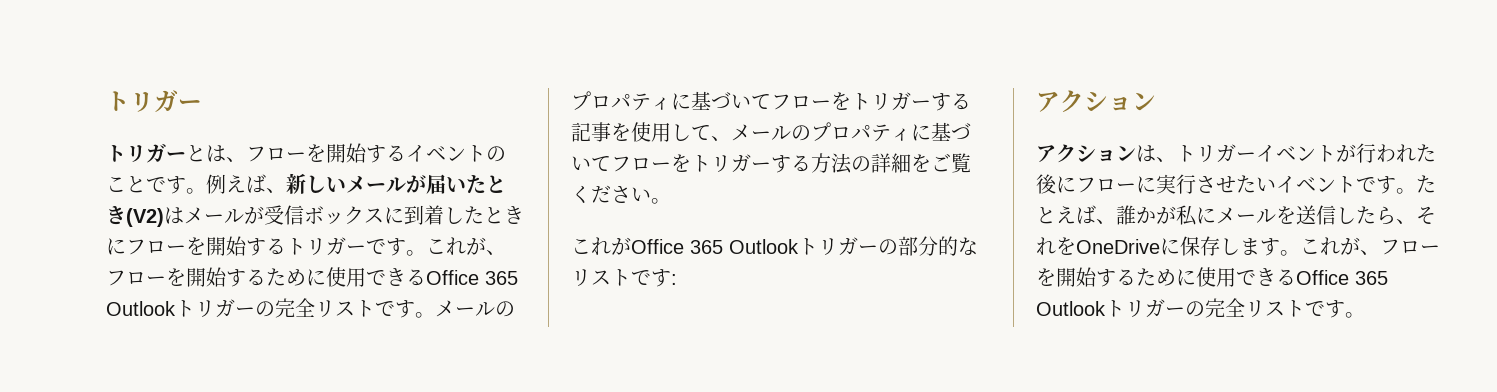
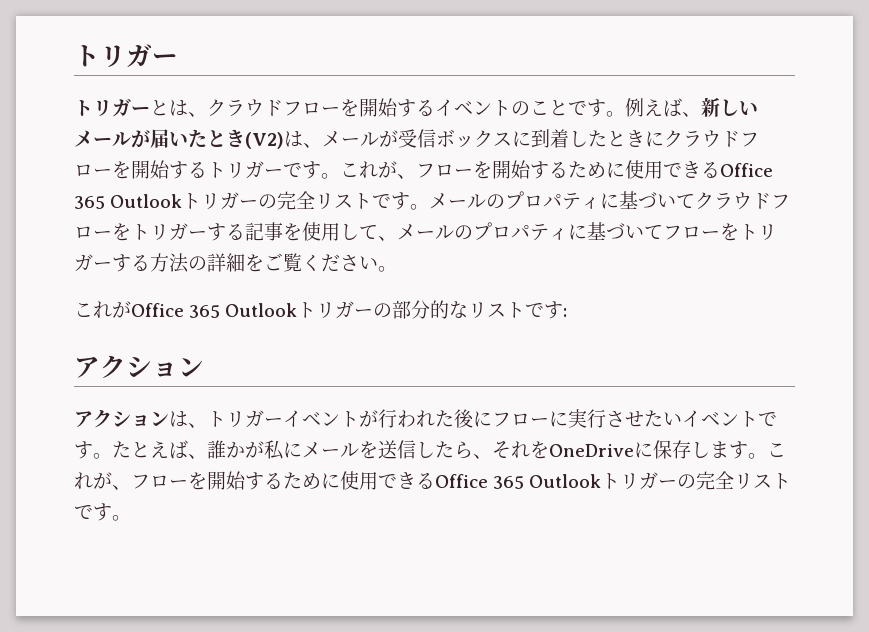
- トリガーとは、フローを開始するイベントのことです。
+ トリガーとは、クラウドフローを開始するイベントのことです。
- 例えば、新しいメールが届いたとき(V2)はメールが受信ボックスに到着したときにフローを開始するトリガーです。
+ 例えば、新しいメールが届いたとき(V2)は、メールが受信ボックスに到着したときにクラウドフローを開始するトリガーです。
- メールのプロパティに基づいてフローをトリガーする記事を使用して、メールのプロパティに基づいてフローをトリガーする方法の詳細をご覧ください。
+ メールのプロパティに基づいてクラウドフローをトリガーする記事を使用して、メールのプロパティに基づいてフローをトリガーする方法の詳細をご覧ください。

